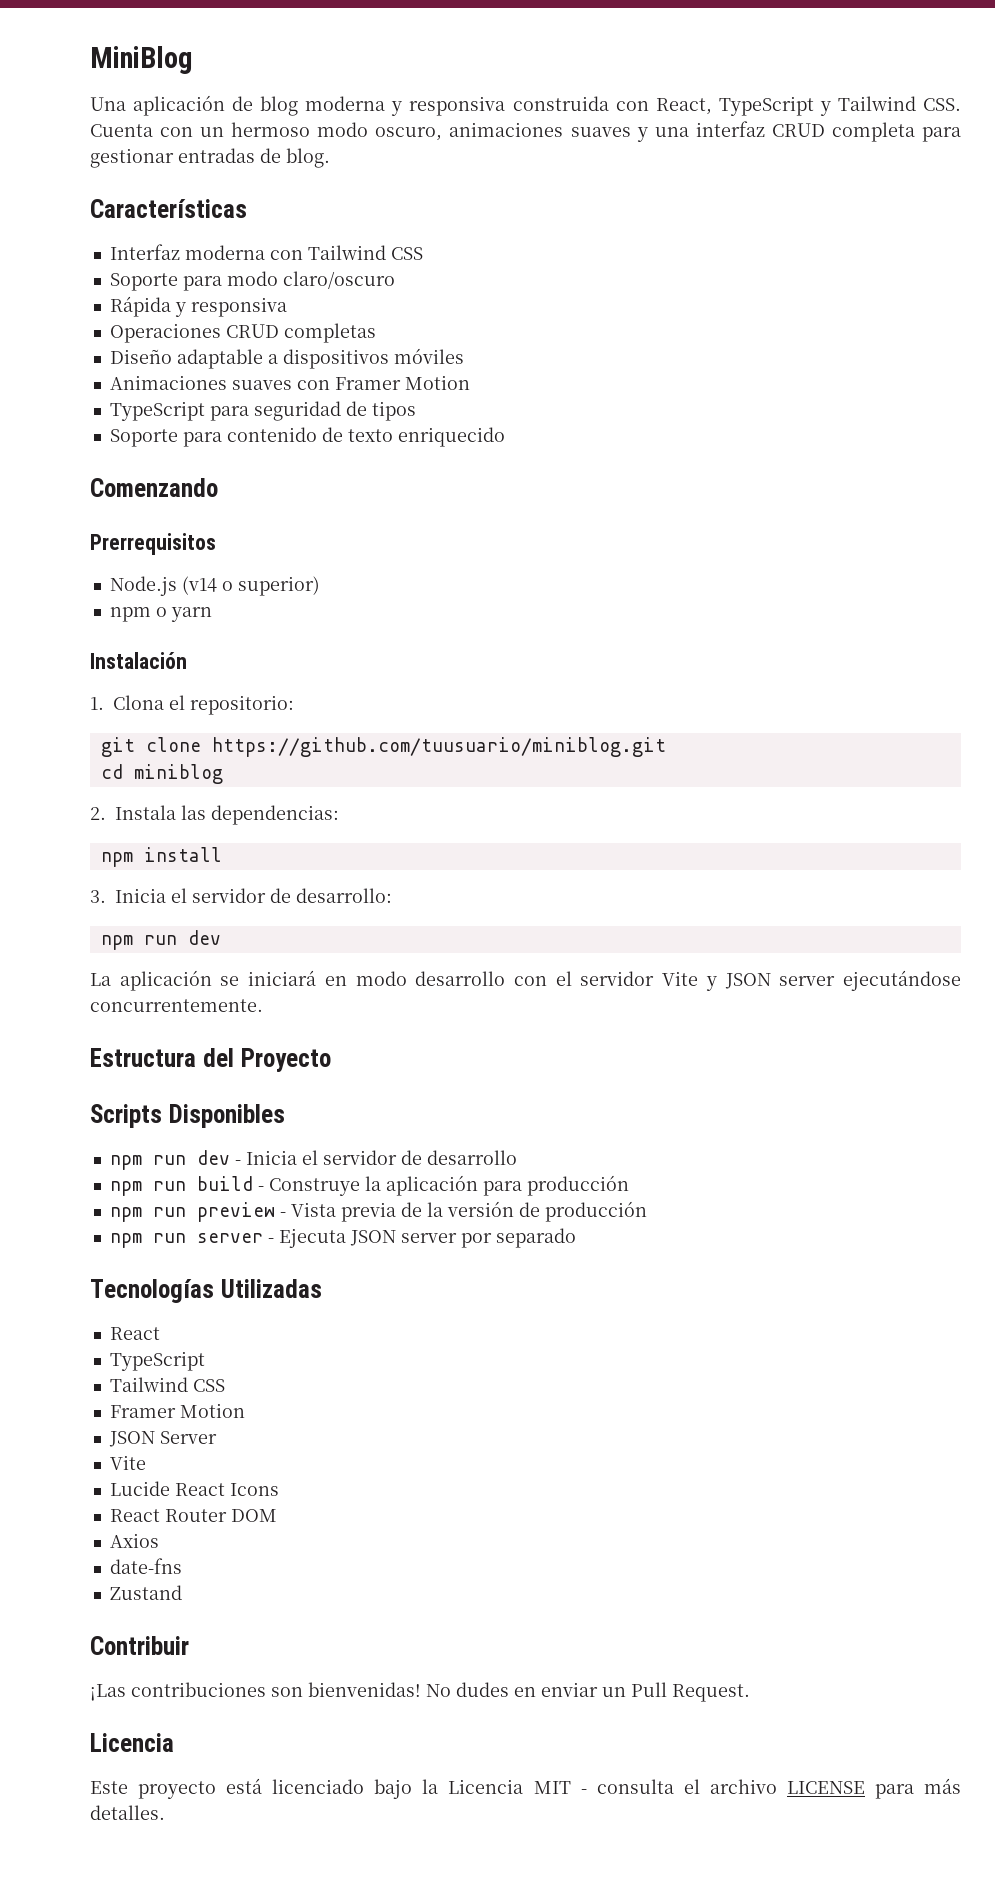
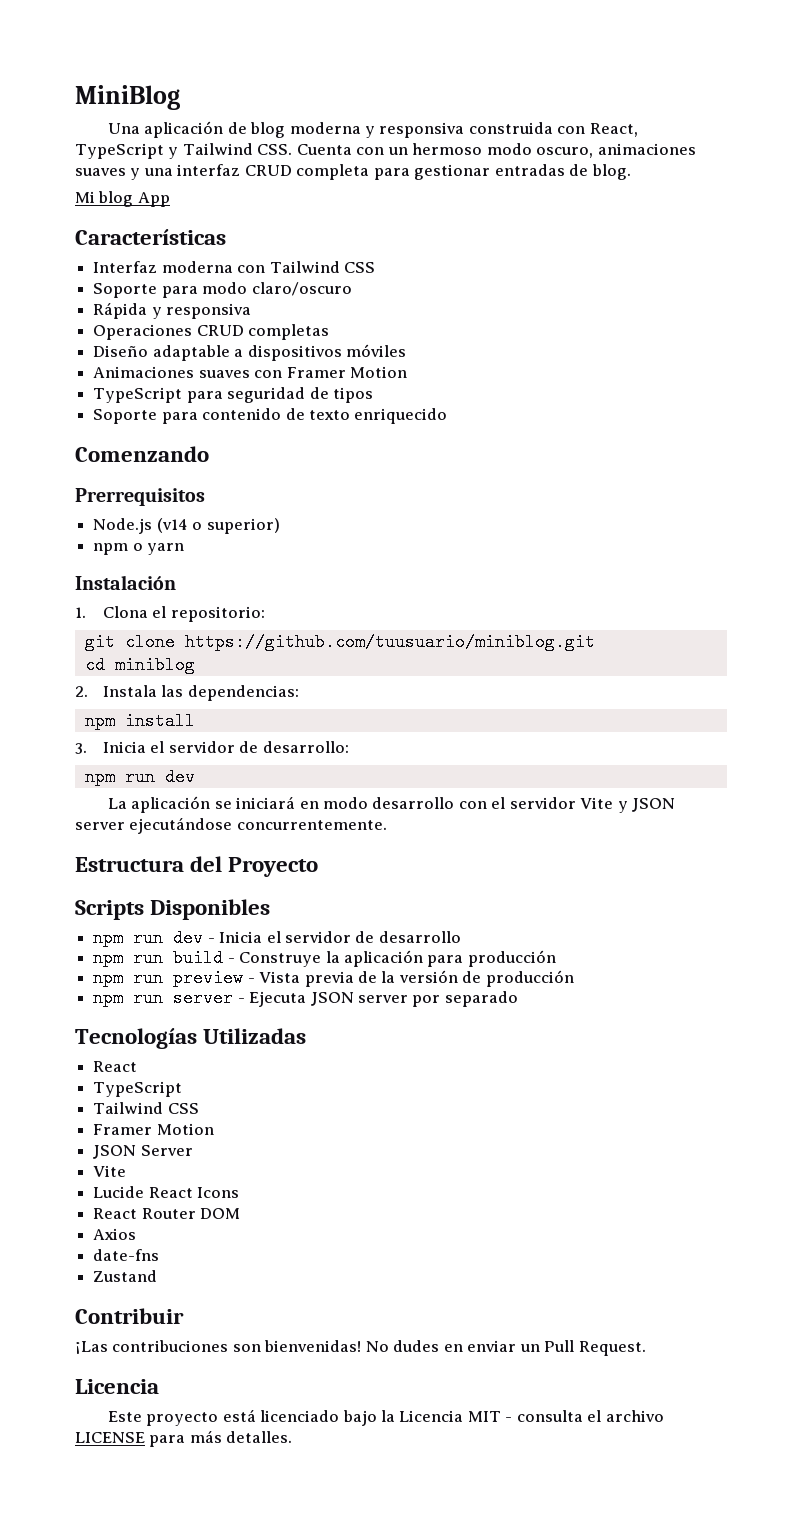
+ Mi blog App

